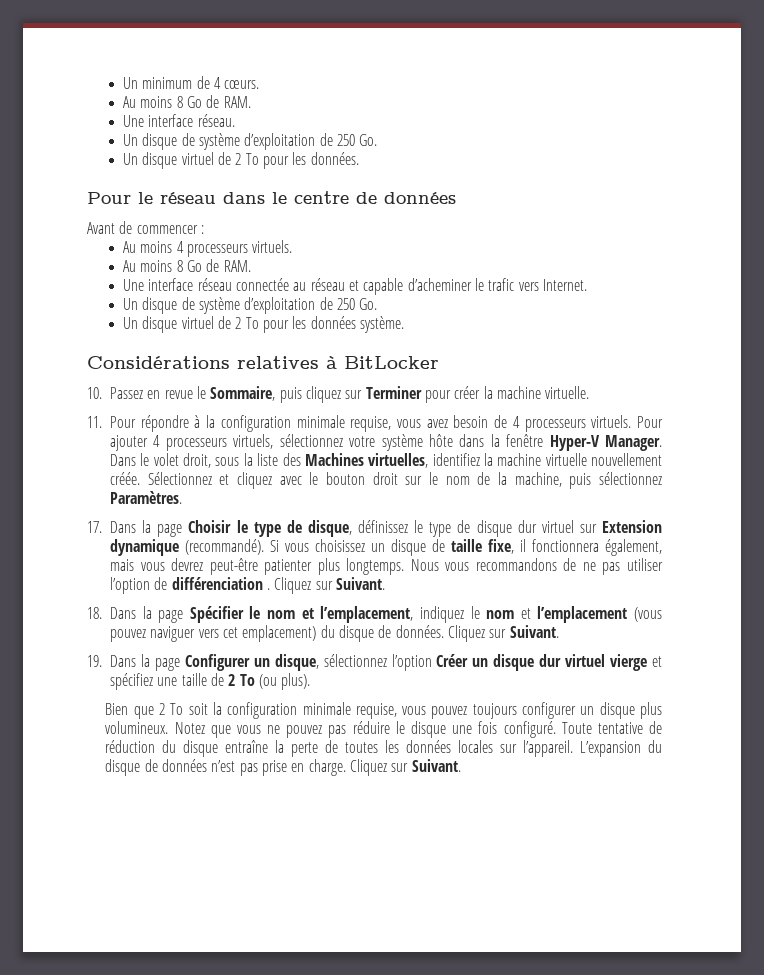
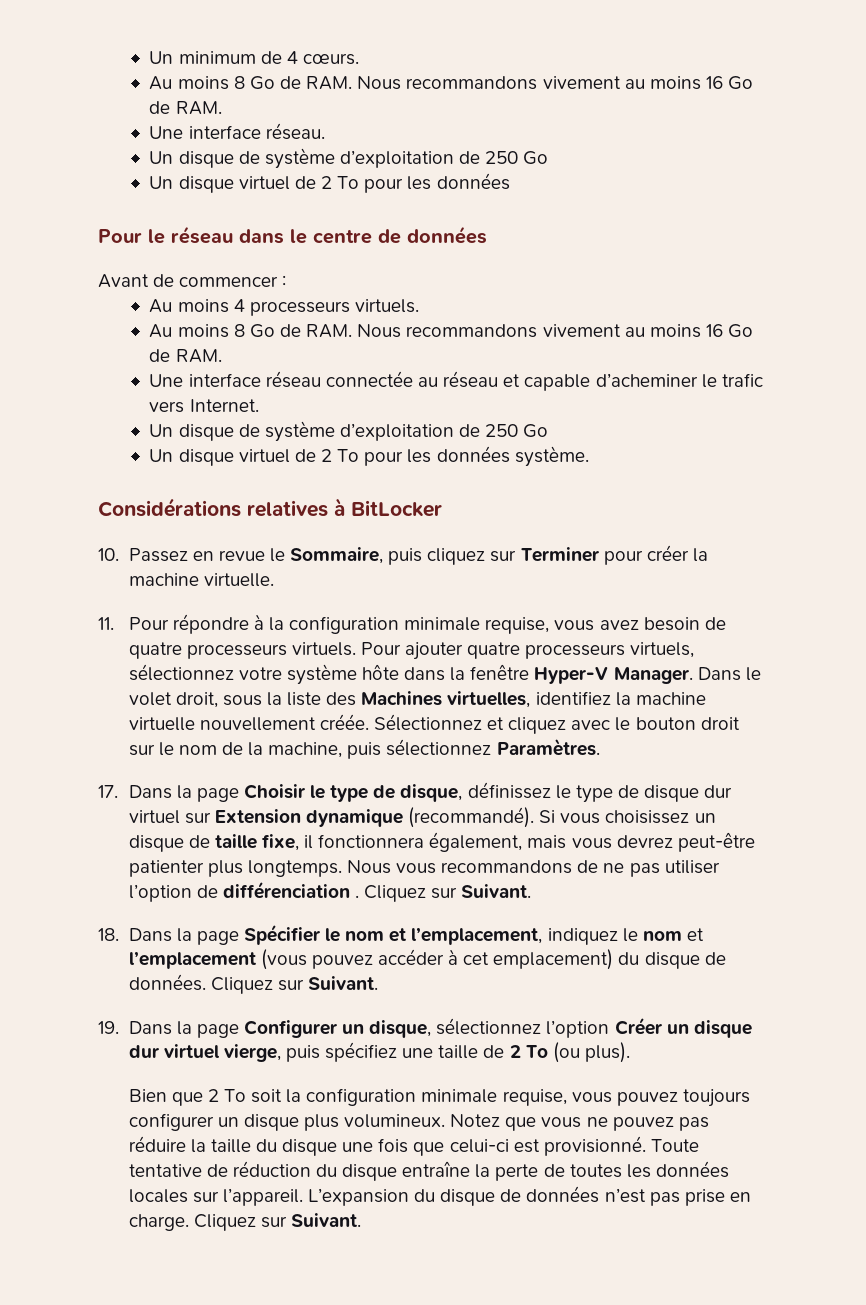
  Un minimum de 4 cœurs.
- Au moins 8 Go de RAM.
+ Au moins 8 Go de RAM. Nous recommandons vivement au moins 16 Go de RAM.
  Une interface réseau.
- Un disque de système d’exploitation de 250 Go.
- Un disque virtuel de 2 To pour les données.
+ Un disque de système d’exploitation de 250 Go
+ Un disque virtuel de 2 To pour les données
  Au moins 4 processeurs virtuels.
- Au moins 8 Go de RAM.
+ Au moins 8 Go de RAM. Nous recommandons vivement au moins 16 Go de RAM.
  Une interface réseau connectée au réseau et capable d’acheminer le trafic vers Internet.
- Un disque de système d’exploitation de 250 Go.
+ Un disque de système d’exploitation de 250 Go
- 11. Pour répondre à la configuration minimale requise, vous avez besoin de 4 processeurs virtuels.
+ 11. Pour répondre à la configuration minimale requise, vous avez besoin de quatre processeurs virtuels.
- Pour ajouter 4 processeurs virtuels, sélectionnez votre système hôte dans la fenêtre Hyper-V Manager.
+ Pour ajouter quatre processeurs virtuels, sélectionnez votre système hôte dans la fenêtre Hyper-V Manager.
- 18. Dans la page Spécifier le nom et l’emplacement, indiquez le nom et l’emplacement (vous pouvez naviguer vers cet emplacement) du disque de données.
+ 18. Dans la page Spécifier le nom et l’emplacement, indiquez le nom et l’emplacement (vous pouvez accéder à cet emplacement) du disque de données.
- 19. Dans la page Configurer un disque, sélectionnez l’option Créer un disque dur virtuel vierge et spécifiez une taille de 2 To (ou plus).
+ 19. Dans la page Configurer un disque, sélectionnez l’option Créer un disque dur virtuel vierge, puis spécifiez une taille de 2 To (ou plus).
- Notez que vous ne pouvez pas réduire le disque une fois configuré.
+ Notez que vous ne pouvez pas réduire la taille du disque une fois que celui-ci est provisionné.

